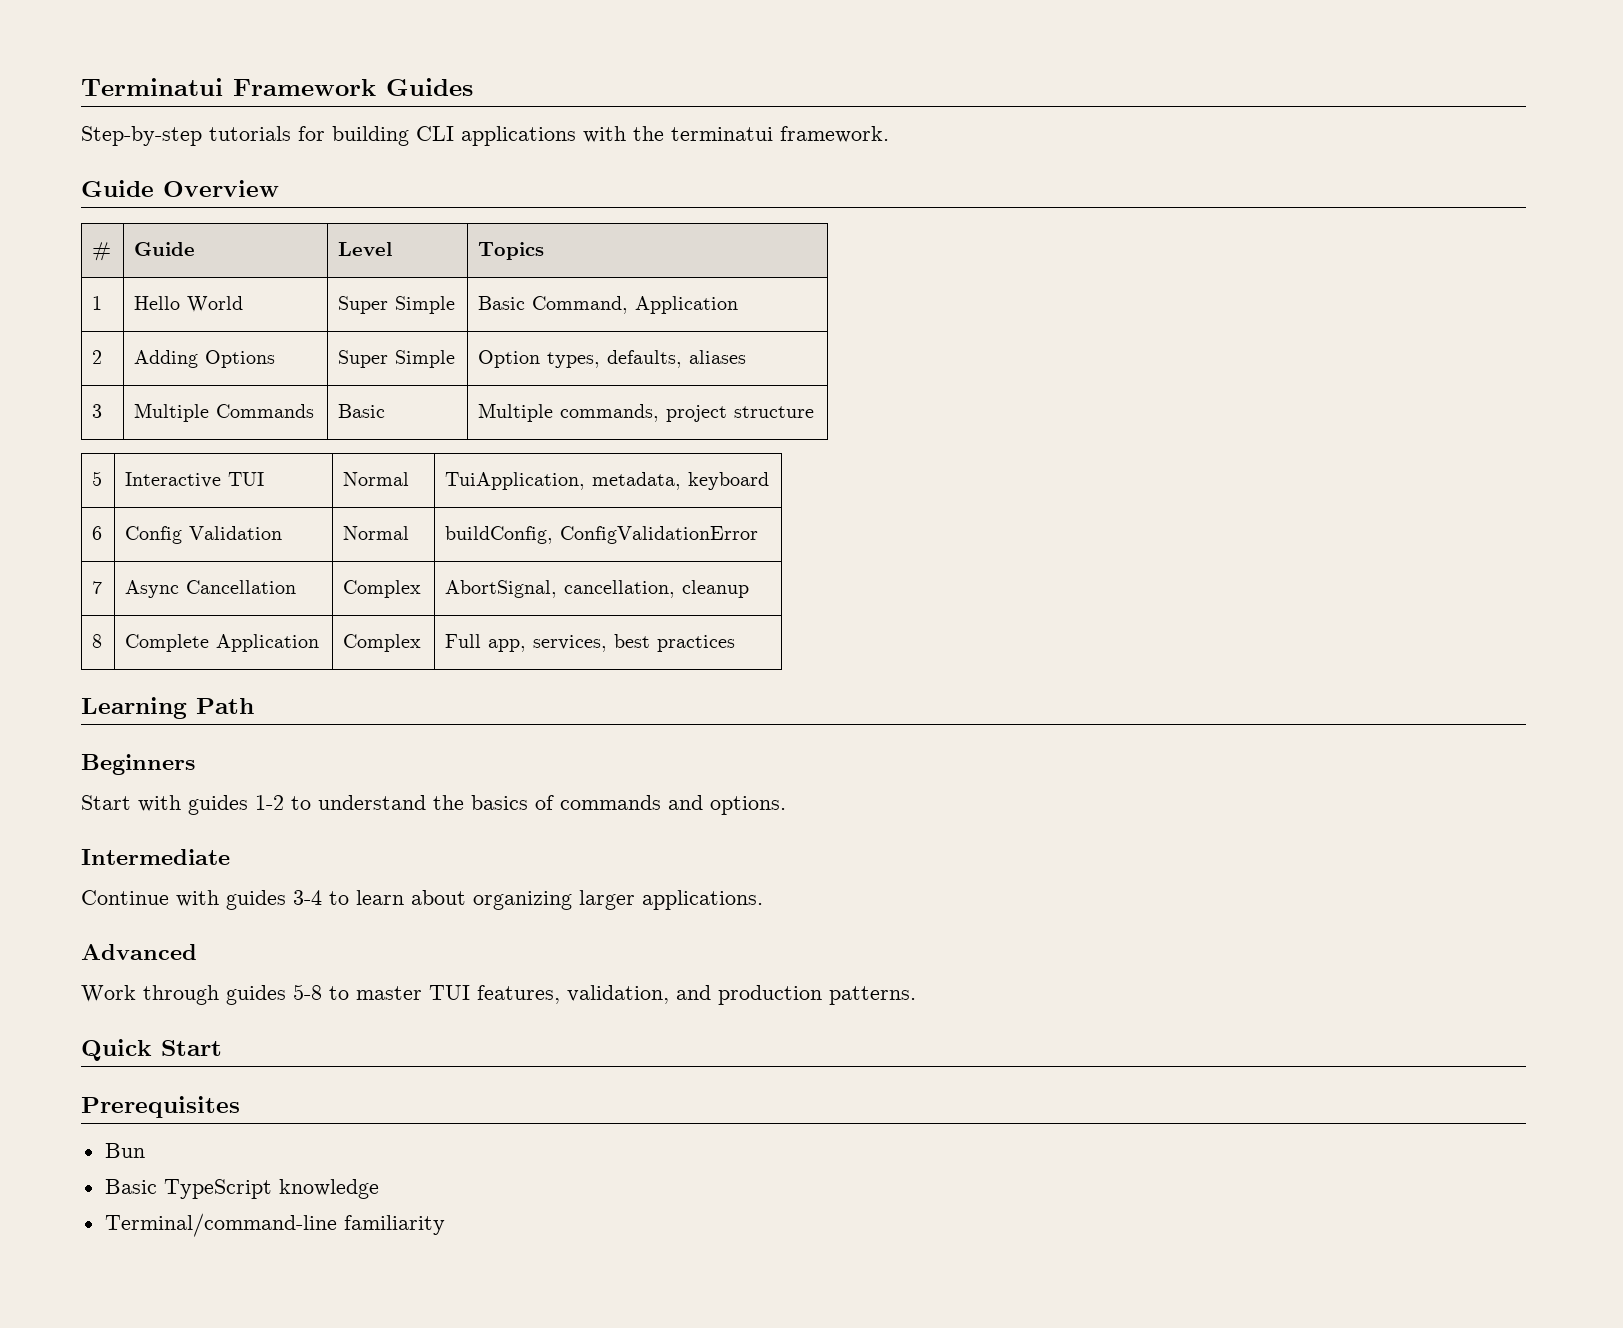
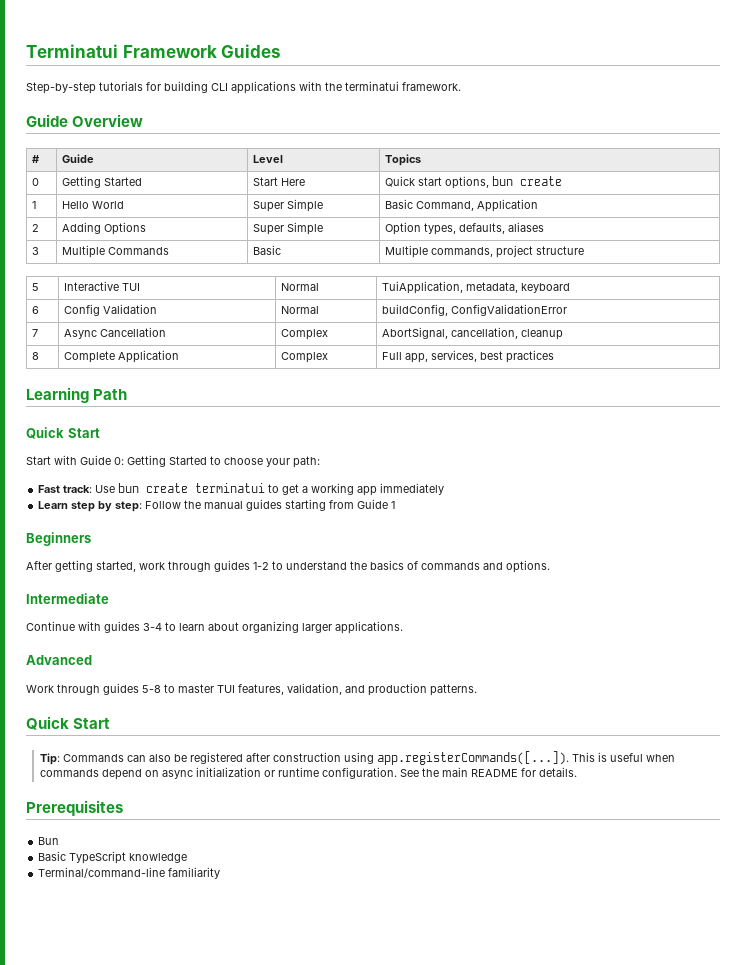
+ 0 | Getting Started | Start Here | Quick start options, bun create
  Learning Path
- Beginners
+ Quick Start
- Start with guides 1-2 to understand the basics of commands and options.
+ Start with Guide 0: Getting Started to choose your path:
+ Fast track: Use bun create terminatui to get a working app immediately
+ Learn step by step: Follow the manual guides starting from Guide 1
+ Beginners
+ After getting started, work through guides 1-2 to understand the basics of commands and options.
+ Tip: Commands can also be registered after construction using app.registerCommands([...]). This is useful when commands depend on async initialization or runtime configuration. See the main README for details.

